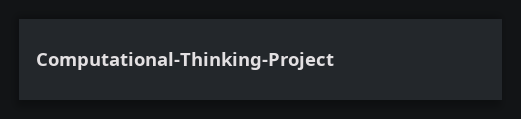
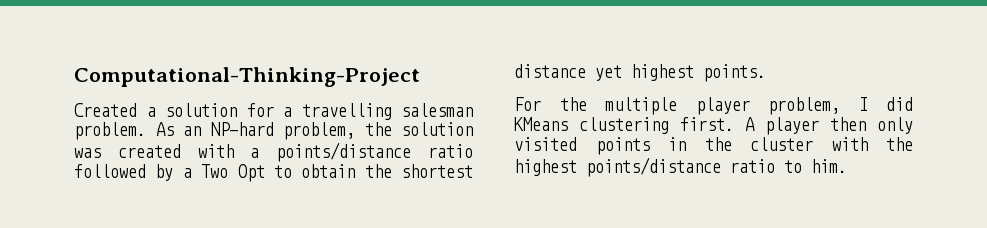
+ Created a solution for a travelling salesman problem. As an NP-hard problem, the solution was created with a points/distance ratio followed by a Two Opt to obtain the shortest distance yet highest points.
+ For the multiple player problem, I did KMeans clustering first. A player then only visited points in the cluster with the highest points/distance ratio to him.

